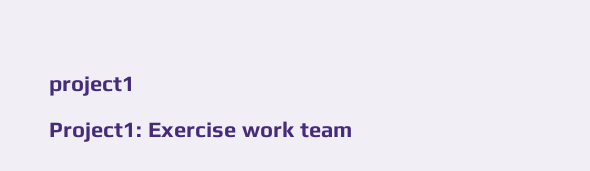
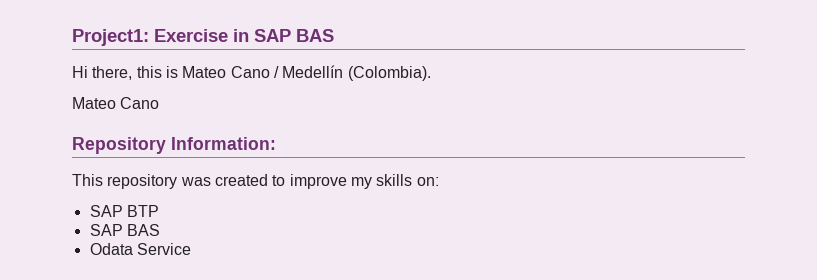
- project1
- Project1: Exercise work team
+ Project1: Exercise in SAP BAS
+ Hi there, this is Mateo Cano / Medellín (Colombia).
+ Mateo Cano
+ Repository Information:
+ This repository was created to improve my skills on:
+ SAP BTP
+ SAP BAS
+ Odata Service

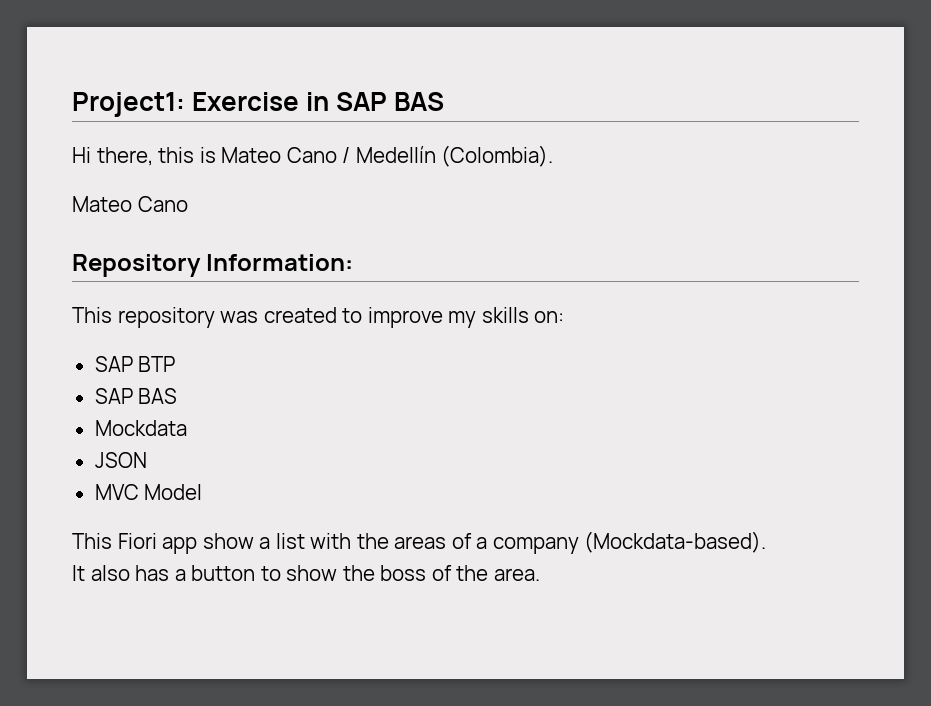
- Odata Service
+ Mockdata
+ JSON
+ MVC Model
+ This Fiori app show a list with the areas of a company (Mockdata-based).
+ It also has a button to show the boss of the area.

